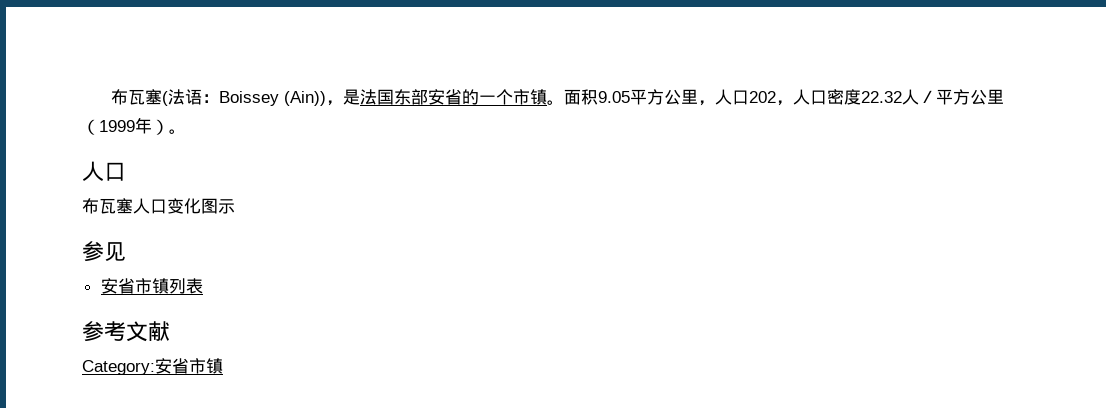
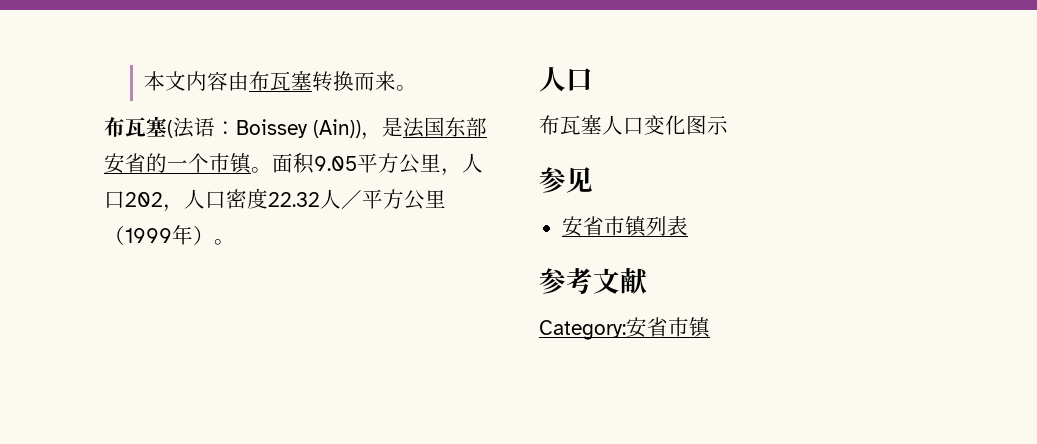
+ 本文内容由布瓦塞转换而来。

